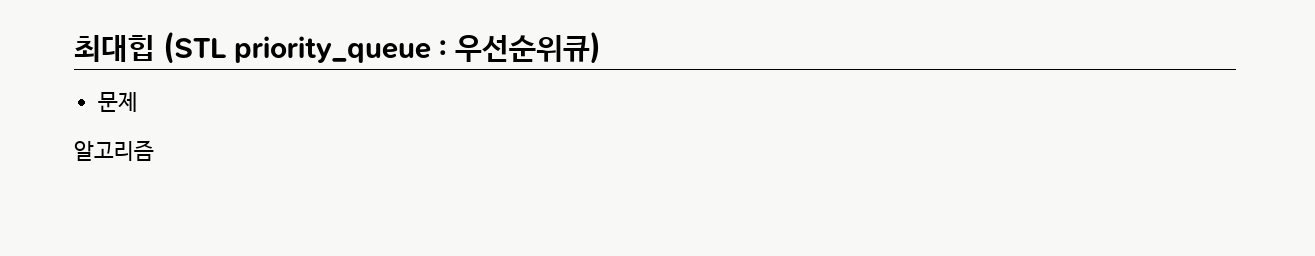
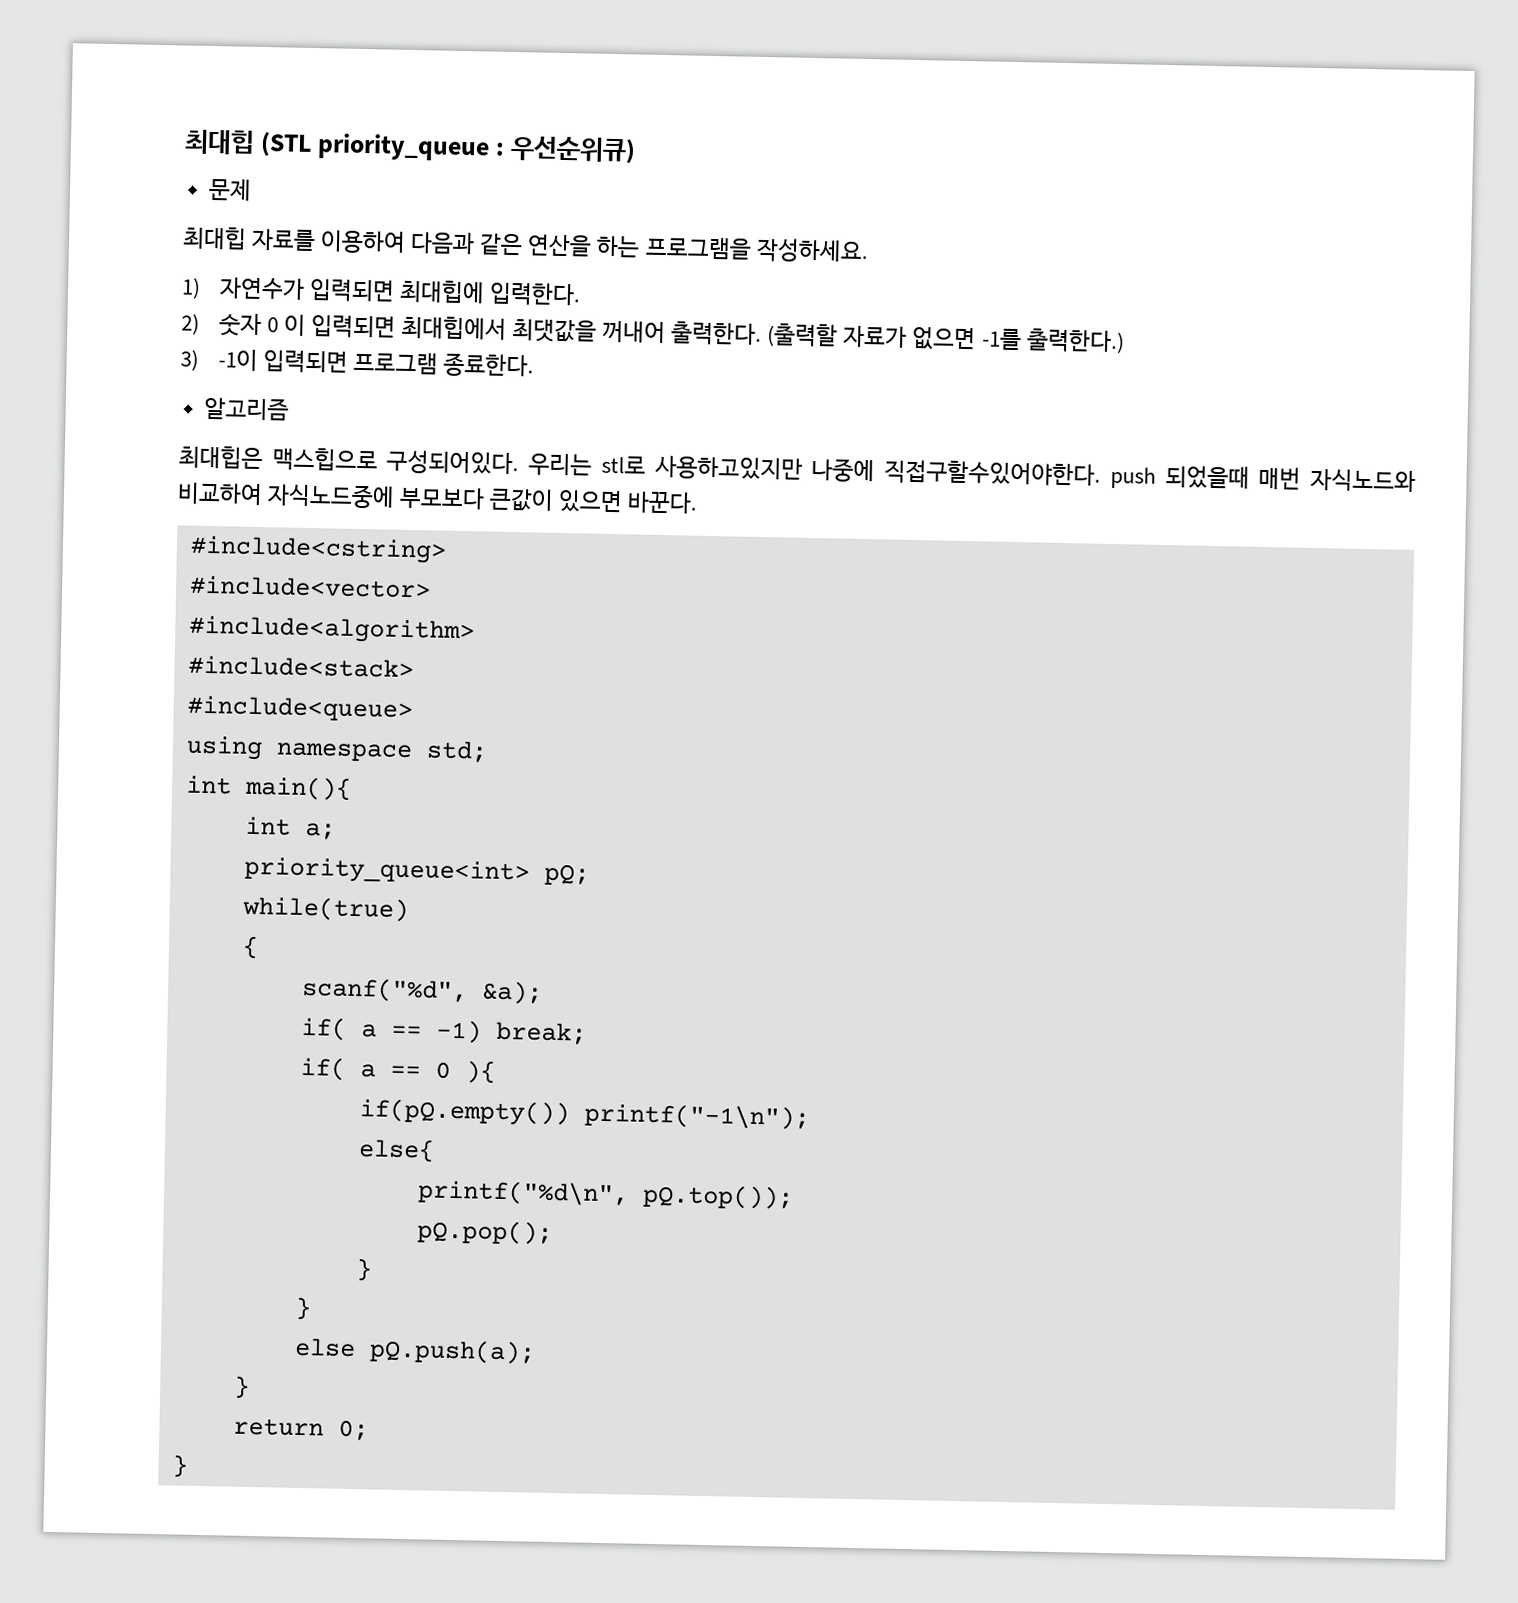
+ 최대힙 자료를 이용하여 다음과 같은 연산을 하는 프로그램을 작성하세요.
+ 1) 자연수가 입력되면 최대힙에 입력한다.
+ 2) 숫자 0 이 입력되면 최대힙에서 최댓값을 꺼내어 출력한다. (출력할 자료가 없으면 -1를 출력한다.)
+ 3) -1이 입력되면 프로그램 종료한다.
  알고리즘
+ 최대힙은 맥스힙으로 구성되어있다. 우리는 stl로 사용하고있지만 나중에 직접구할수있어야한다. push 되었을때 매번 자식노드와 비교하여 자식노드중에 부모보다 큰값이 있으면 바꾼다.
+ #include<cstring>
+ #include<vector>
+ #include<algorithm>
+ #include<stack>
+ #include<queue>
+ using namespace std;
+ int main(){
+ int a;
+ priority_queue<int> pQ;
+ while(true)
+ {
+ scanf("%d", &a);
+ if( a == -1) break;
+ if( a == 0 ){
+ if(pQ.empty()) printf("-1\n");
+ else{
+ printf("%d\n", pQ.top());
+ pQ.pop();
+ }
+ }
+ else pQ.push(a);
+ }
+ return 0;
+ }

